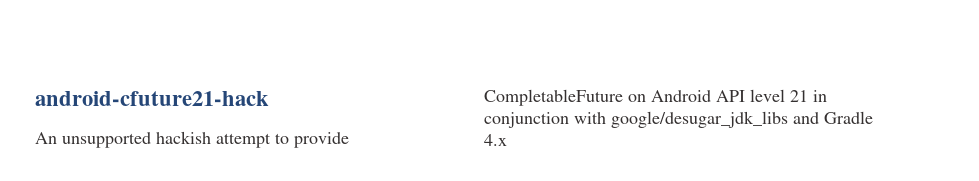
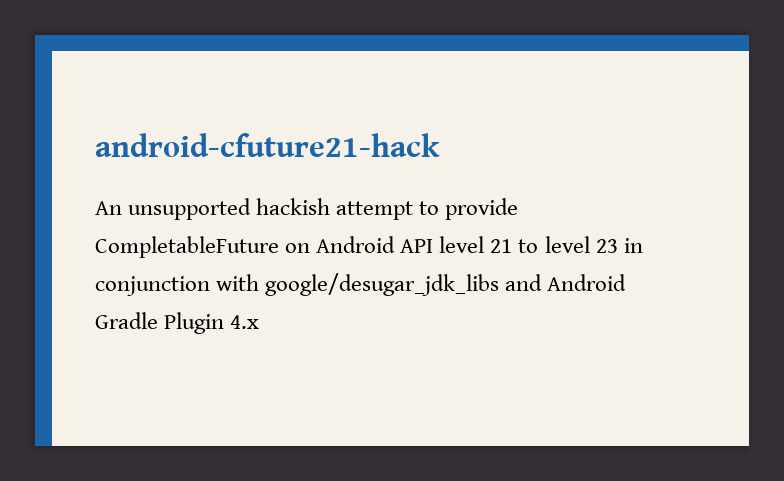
- An unsupported hackish attempt to provide CompletableFuture on Android API level 21 in conjunction with google/desugar_jdk_libs and Gradle 4.x
+ An unsupported hackish attempt to provide CompletableFuture on Android API level 21 to level 23 in conjunction with google/desugar_jdk_libs and Android Gradle Plugin 4.x

